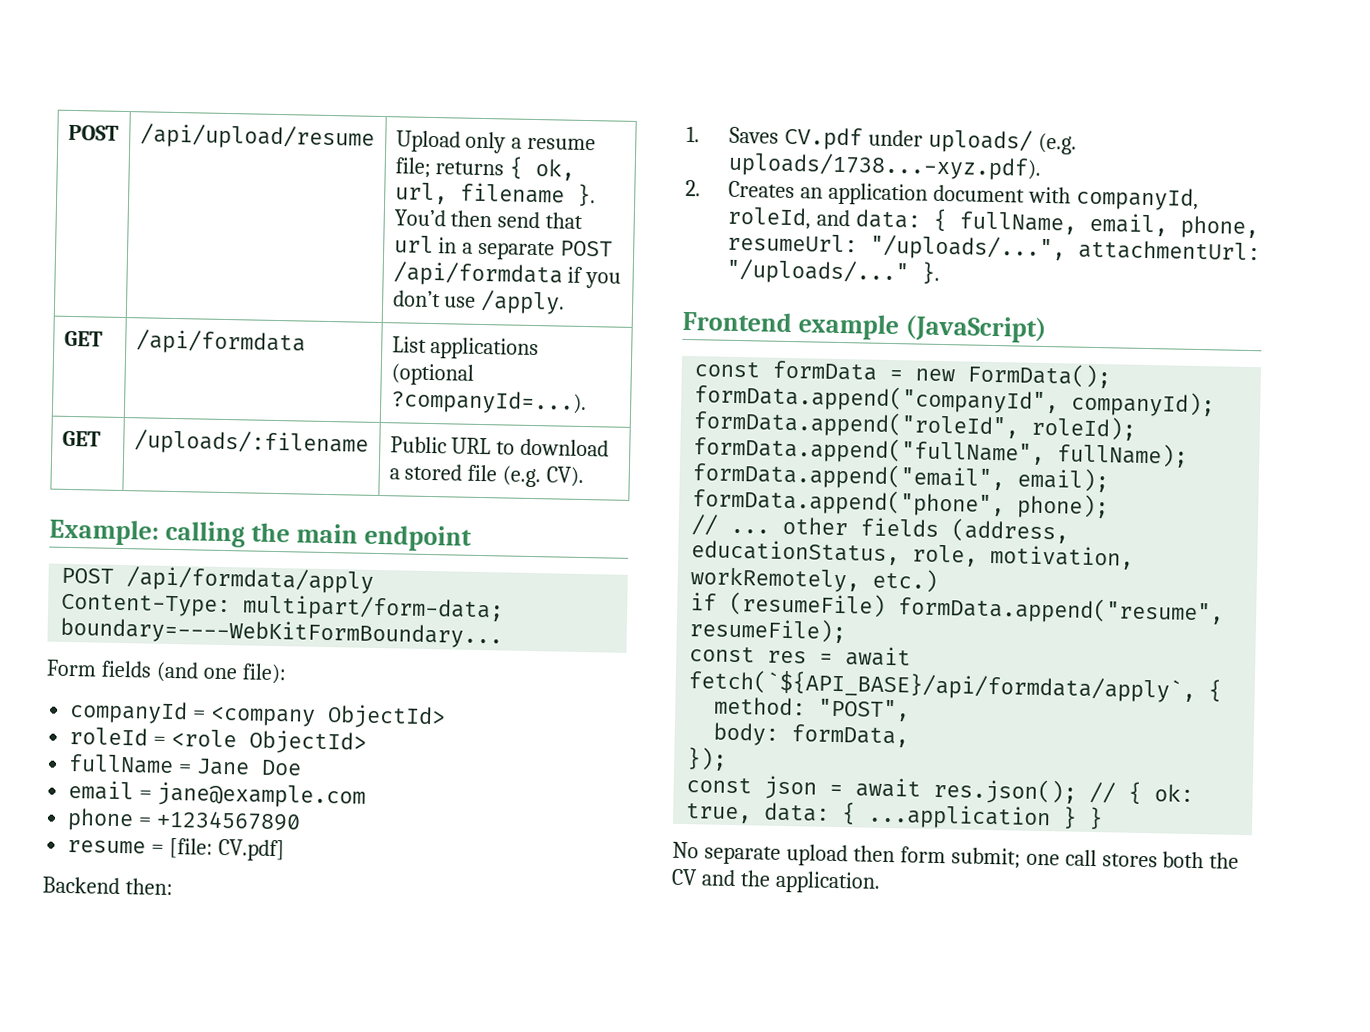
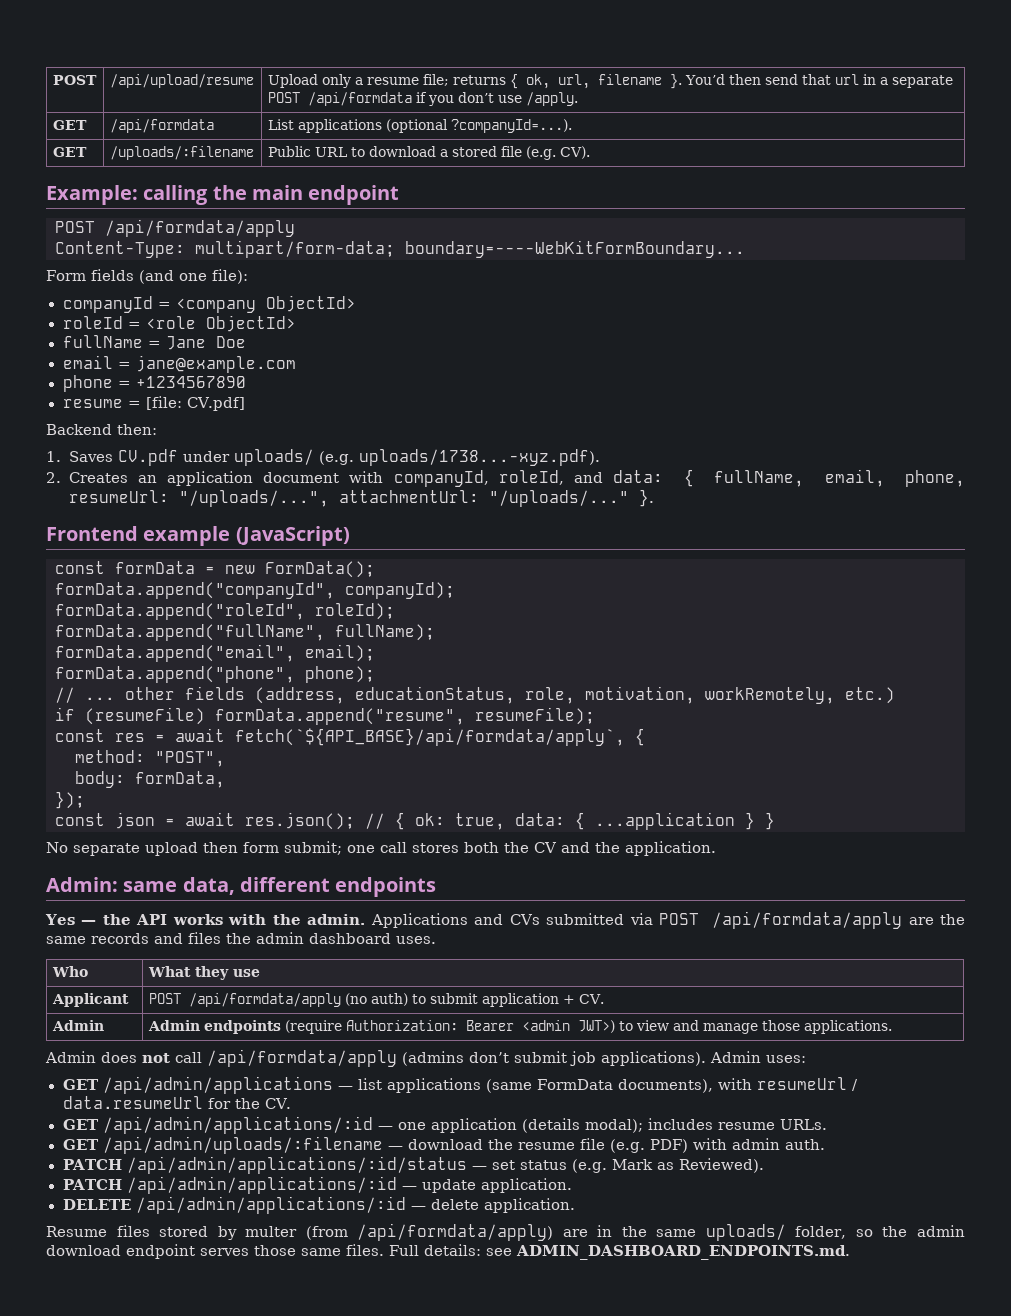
+ Admin: same data, different endpoints
+ Yes — the API works with the admin. Applications and CVs submitted via POST /api/formdata/apply are the same records and files the admin dashboard uses.
+ Who | What they use
+ Applicant | POST /api/formdata/apply (no auth) to submit application + CV.
+ Admin | Admin endpoints (require Authorization: Bearer <admin JWT>) to view and manage those applications.
+ Admin does not call /api/formdata/apply (admins don’t submit job applications). Admin uses:
+ GET /api/admin/applications — list applications (same FormData documents), with resumeUrl / data.resumeUrl for the CV.
+ GET /api/admin/applications/:id — one application (details modal); includes resume URLs.
+ GET /api/admin/uploads/:filename — download the resume file (e.g. PDF) with admin auth.
+ PATCH /api/admin/applications/:id/status — set status (e.g. Mark as Reviewed).
+ PATCH /api/admin/applications/:id — update application.
+ DELETE /api/admin/applications/:id — delete application.
+ Resume files stored by multer (from /api/formdata/apply) are in the same uploads/ folder, so the admin download endpoint serves those same files. Full details: see ADMIN_DASHBOARD_ENDPOINTS.md.

